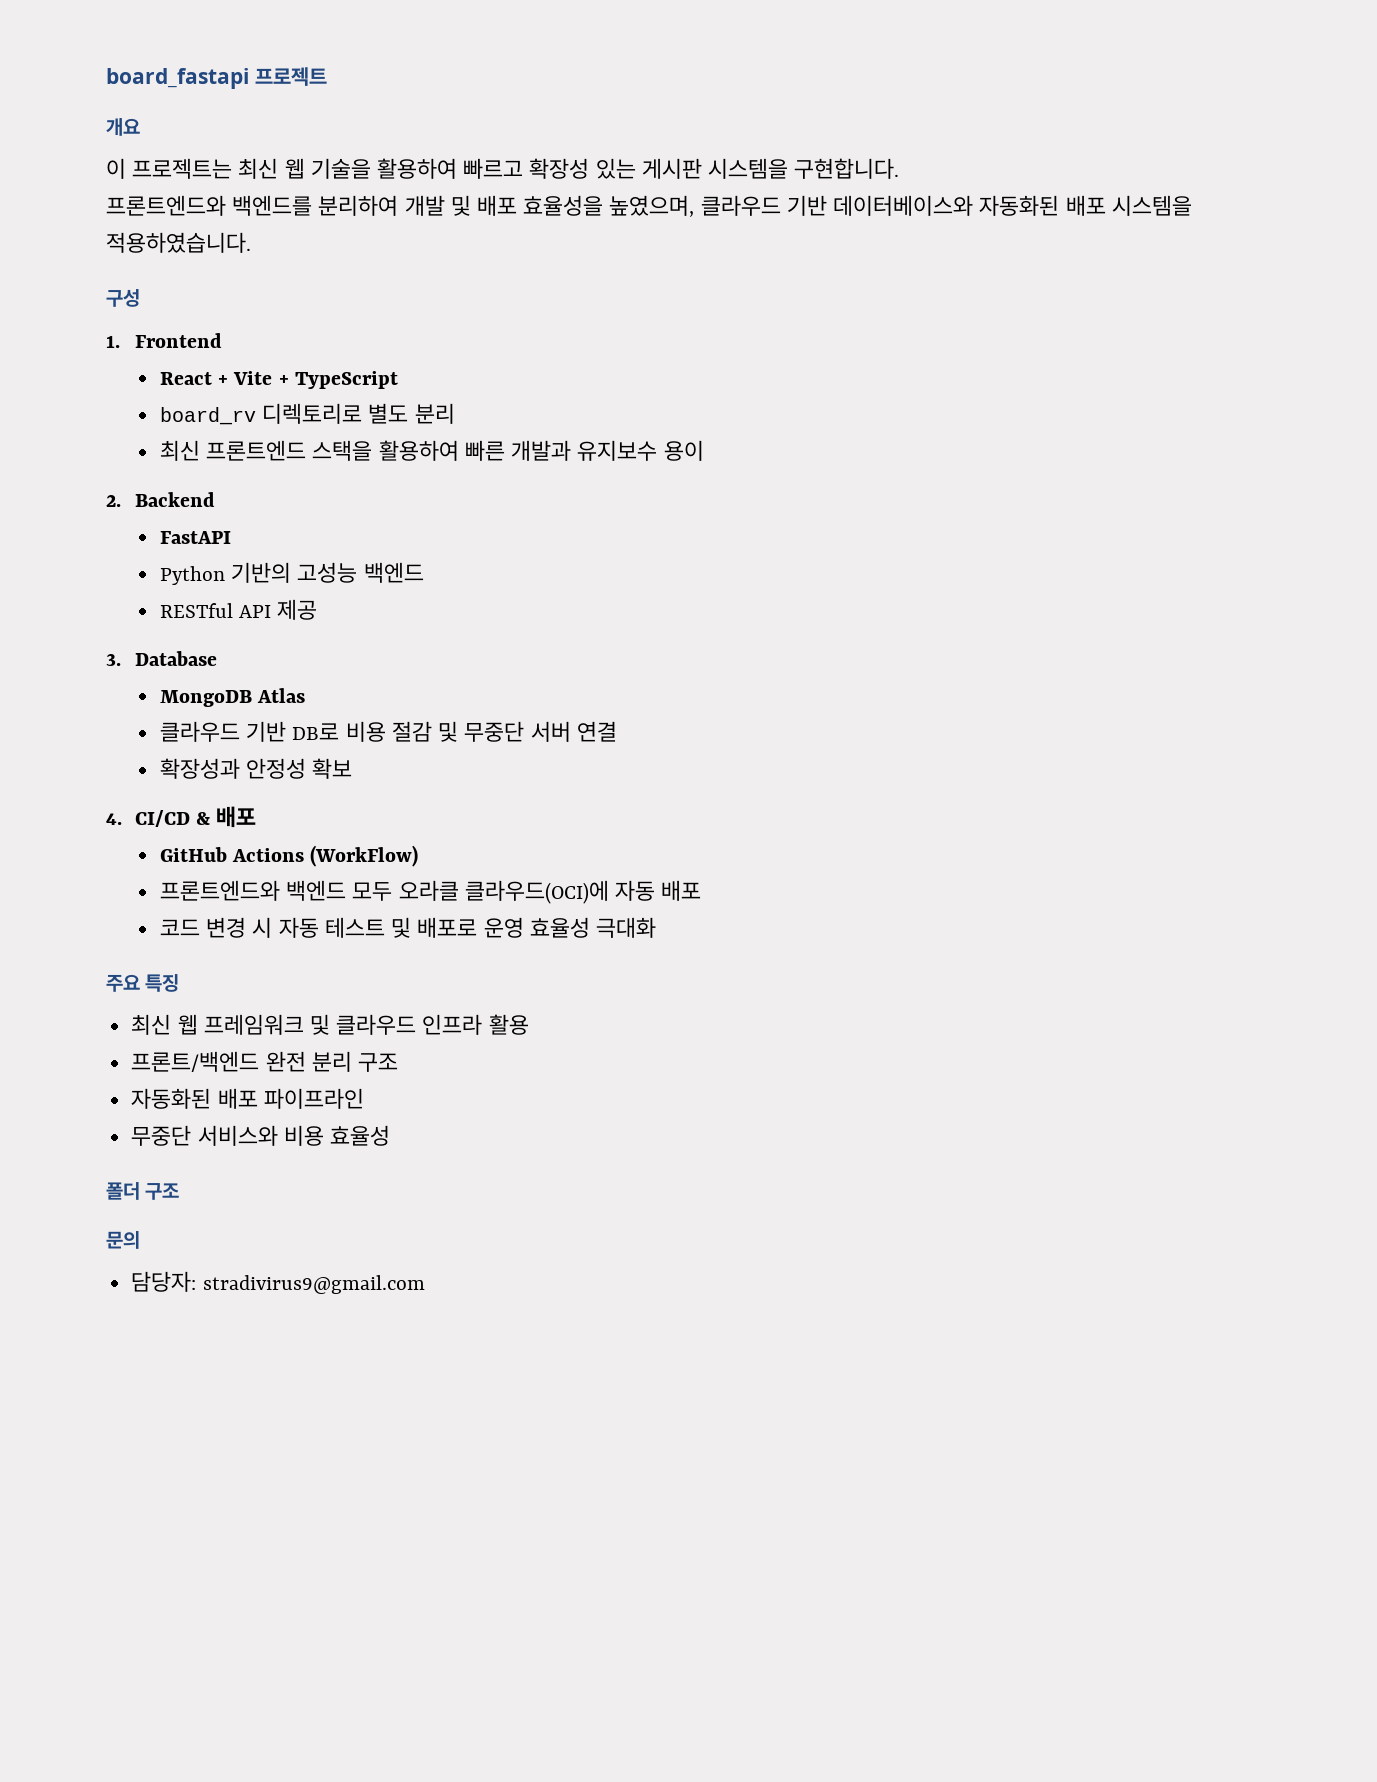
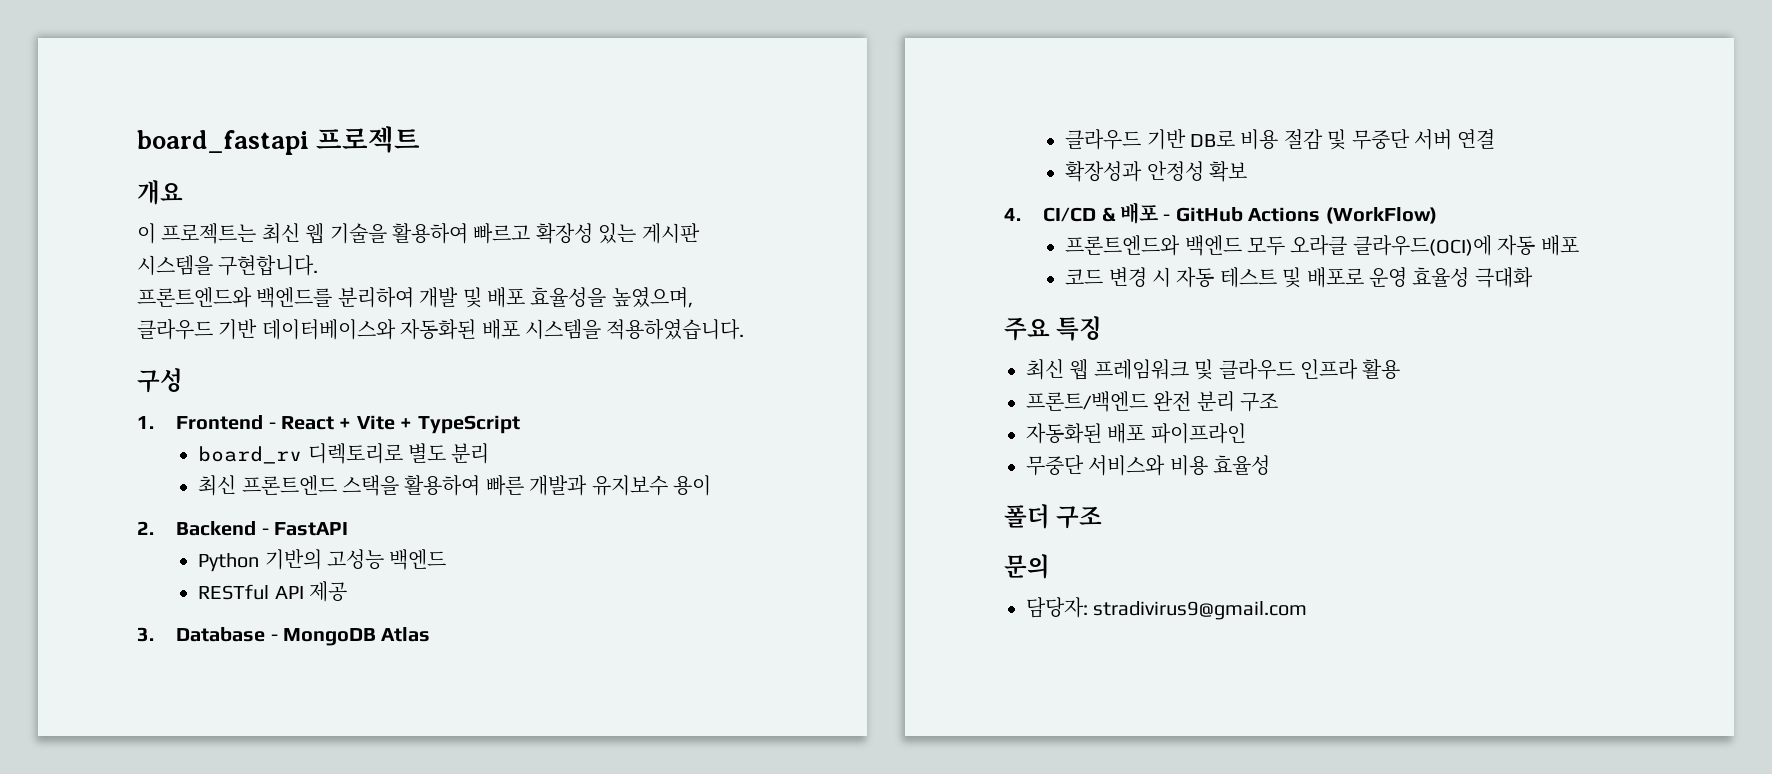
- 1. Frontend
- React + Vite + TypeScript
+ 1. Frontend - React + Vite + TypeScript
- 2. Backend
- FastAPI
+ 2. Backend - FastAPI
- 3. Database
- MongoDB Atlas
+ 3. Database - MongoDB Atlas
- 4. CI/CD & 배포
- GitHub Actions (WorkFlow)
+ 4. CI/CD & 배포 - GitHub Actions (WorkFlow)

